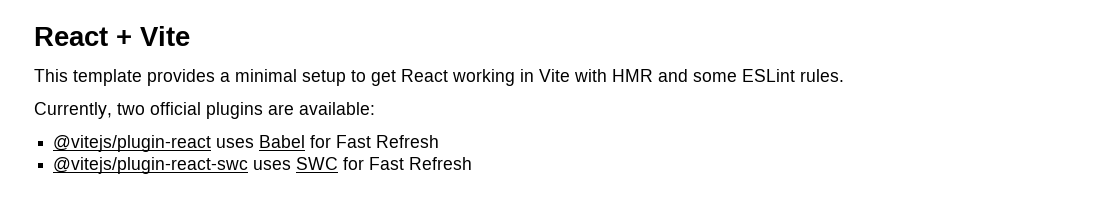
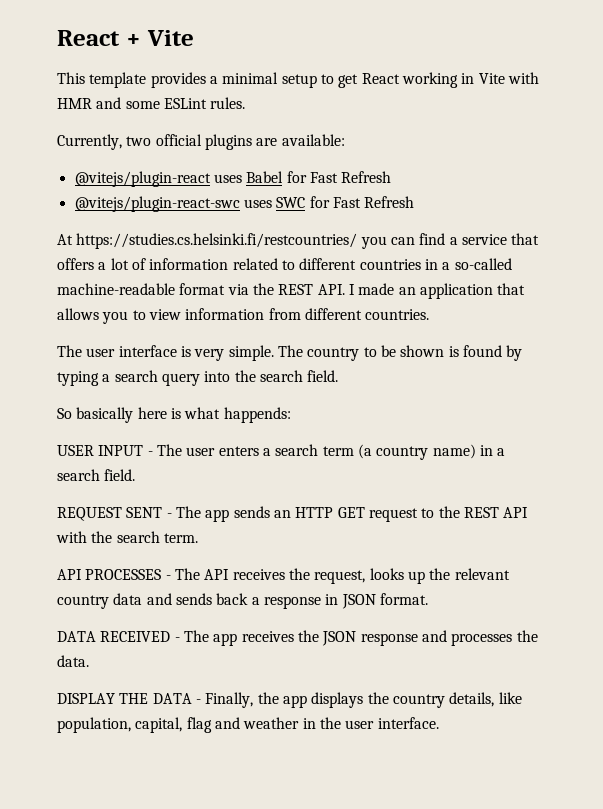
+ At https://studies.cs.helsinki.fi/restcountries/ you can find a service that offers a lot of information related to different countries in a so-called machine-readable format via the REST API. I made an application that allows you to view information from different countries.
+ The user interface is very simple. The country to be shown is found by typing a search query into the search field.
+ So basically here is what happends:
+ USER INPUT - The user enters a search term (a country name) in a search field.
+ REQUEST SENT - The app sends an HTTP GET request to the REST API with the search term.
+ API PROCESSES - The API receives the request, looks up the relevant country data and sends back a response in JSON format.
+ DATA RECEIVED - The app receives the JSON response and processes the data.
+ DISPLAY THE DATA - Finally, the app displays the country details, like population, capital, flag and weather in the user interface.

